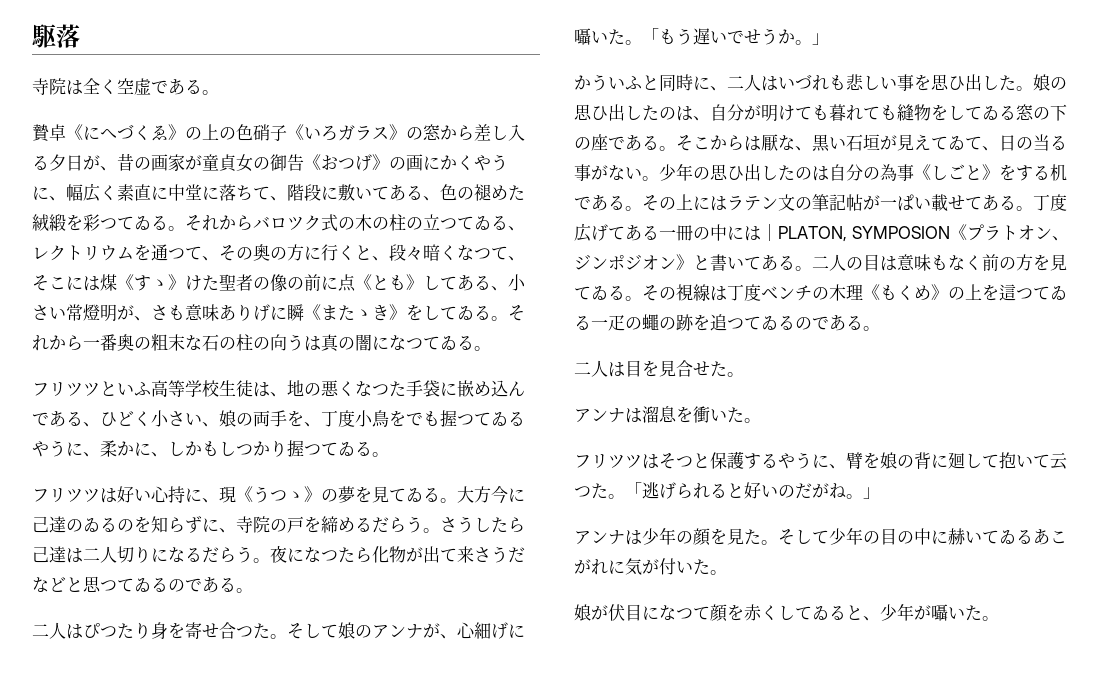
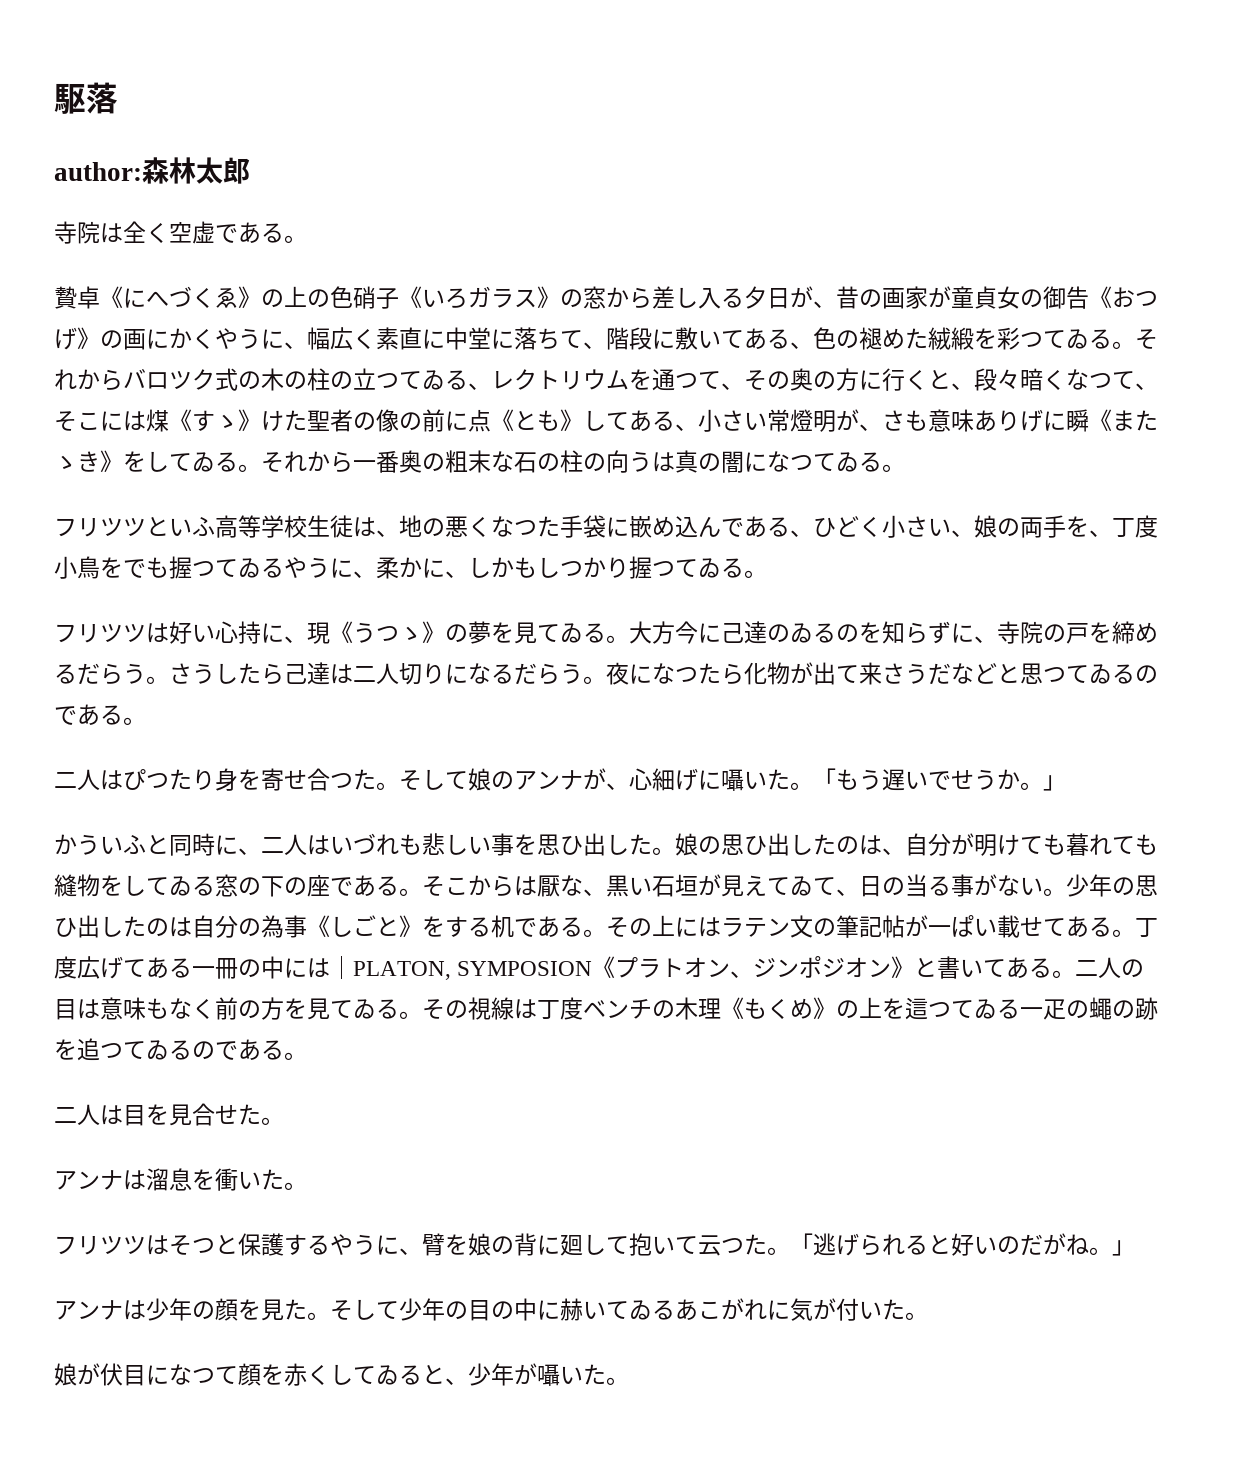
+ author:森林太郎

